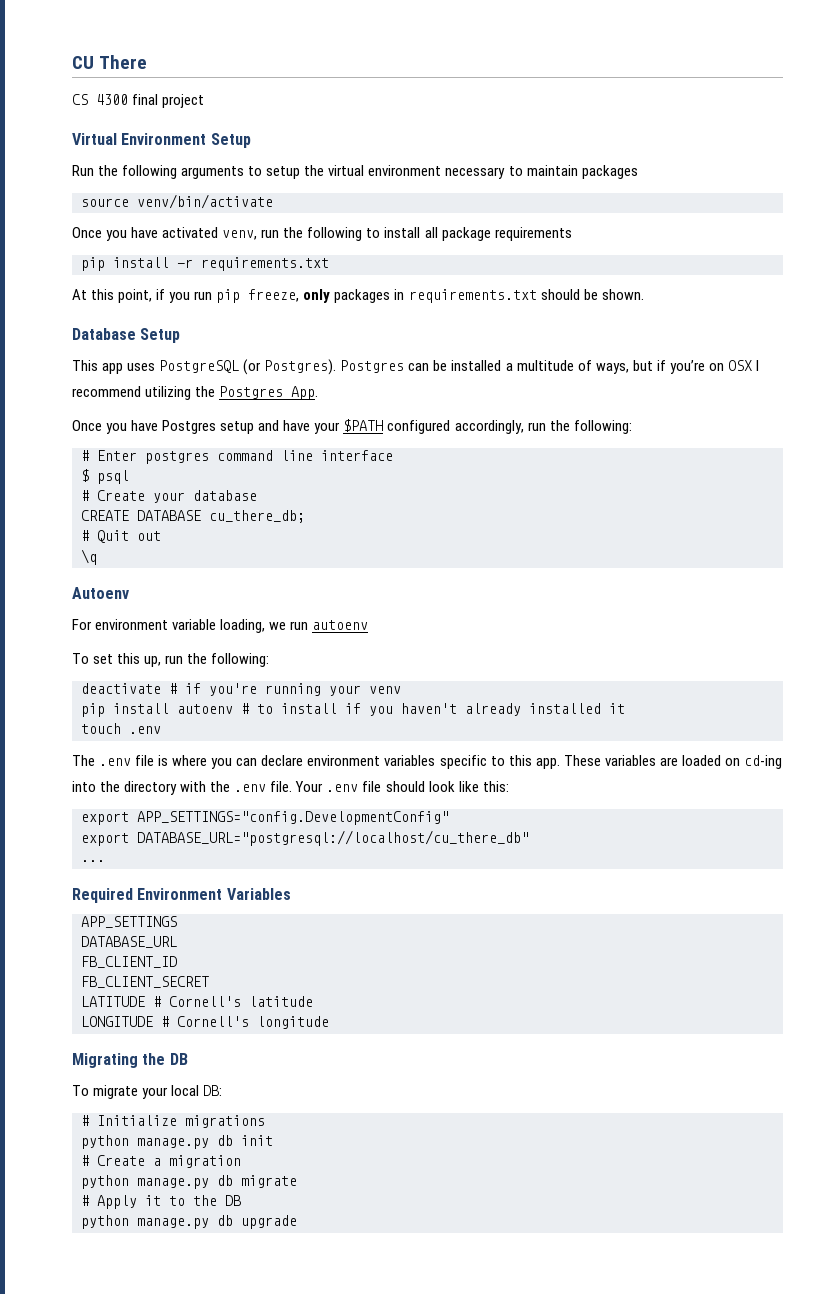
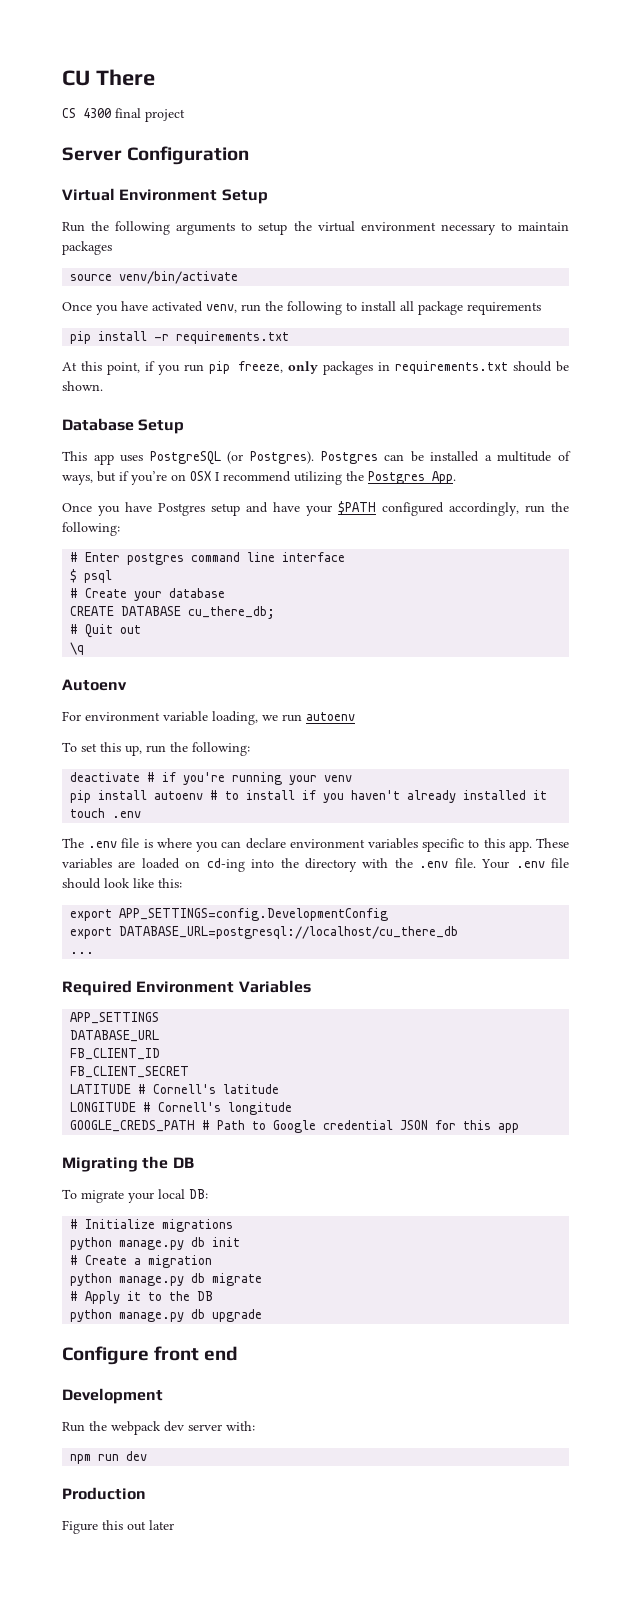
+ Server Configuration
- export APP_SETTINGS="config.DevelopmentConfig"
- export DATABASE_URL="postgresql://localhost/cu_there_db"
+ export APP_SETTINGS=config.DevelopmentConfig
+ export DATABASE_URL=postgresql://localhost/cu_there_db
+ GOOGLE_CREDS_PATH # Path to Google credential JSON for this app
+ Configure front end
+ Development
+ Run the webpack dev server with:
+ npm run dev
+ Production
+ Figure this out later

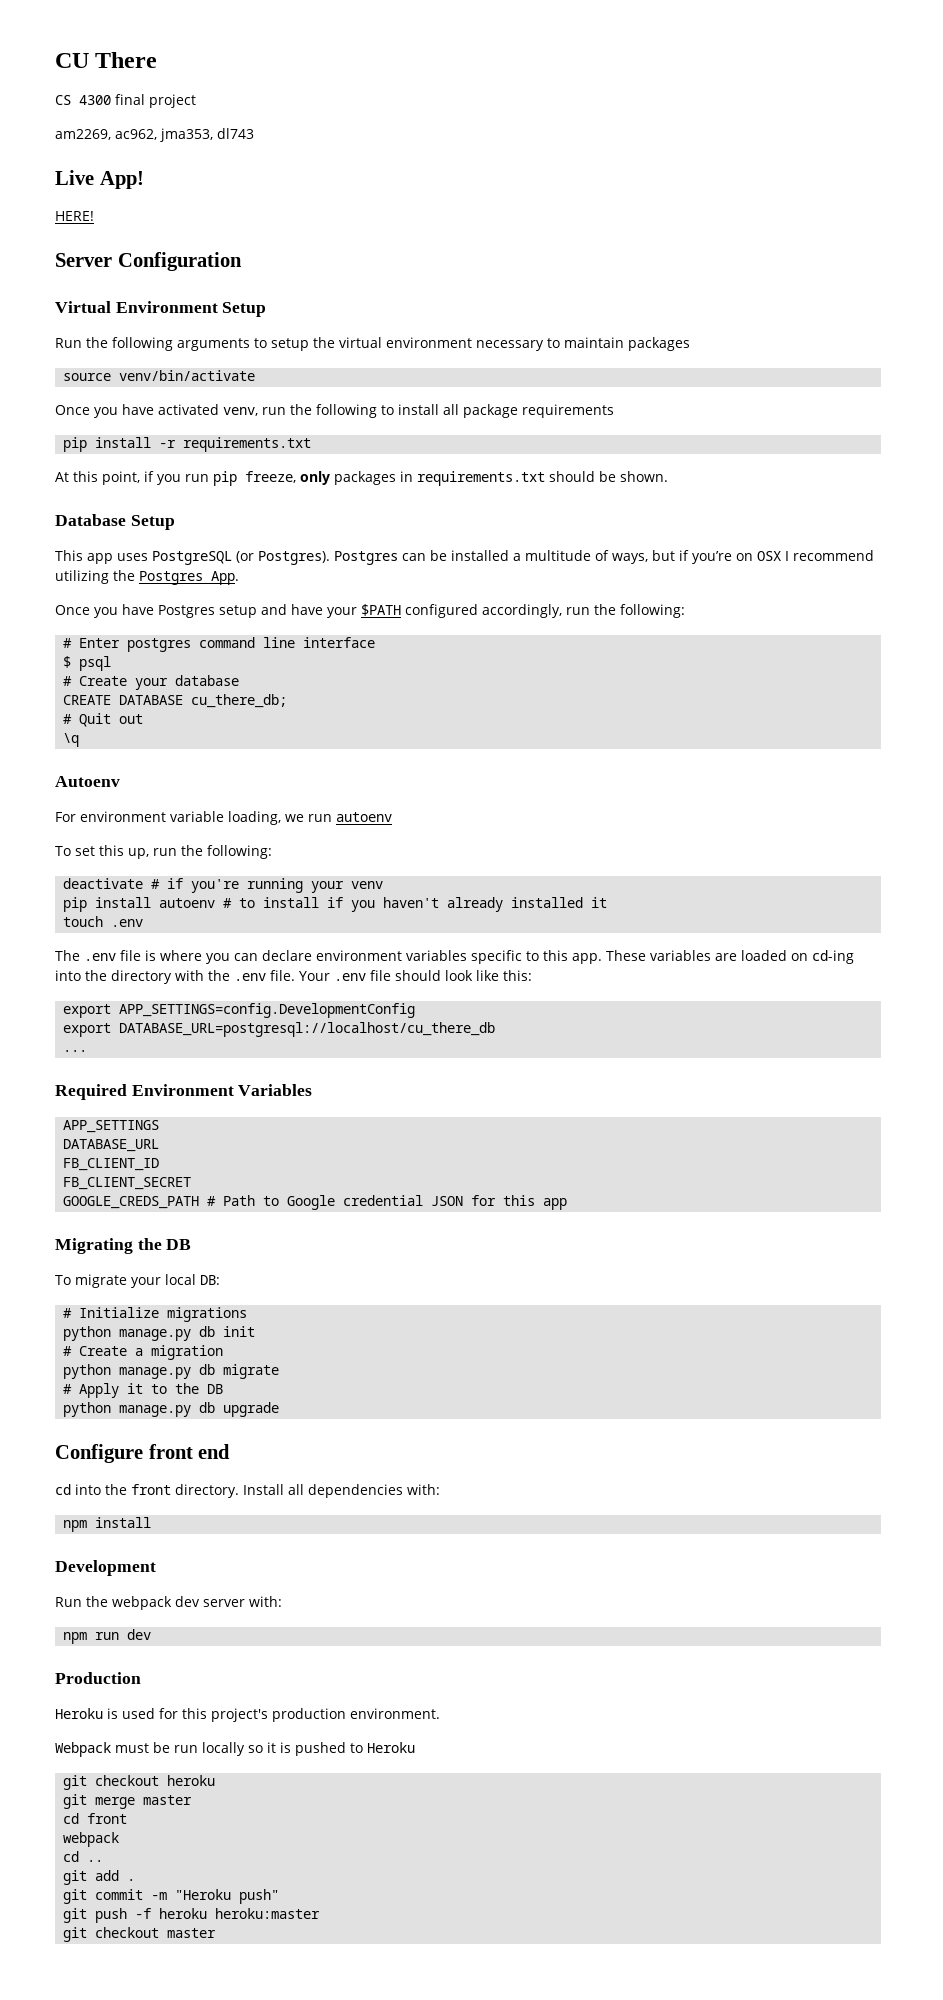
+ am2269, ac962, jma353, dl743
+ Live App!
+ HERE!
- LATITUDE # Cornell's latitude
- LONGITUDE # Cornell's longitude
+ cd into the front directory. Install all dependencies with:
+ npm install
- Figure this out later
+ Heroku is used for this project's production environment.
+ Webpack must be run locally so it is pushed to Heroku
+ git checkout heroku
+ git merge master
+ cd front
+ webpack
+ cd ..
+ git add .
+ git commit -m "Heroku push"
+ git push -f heroku heroku:master
+ git checkout master

